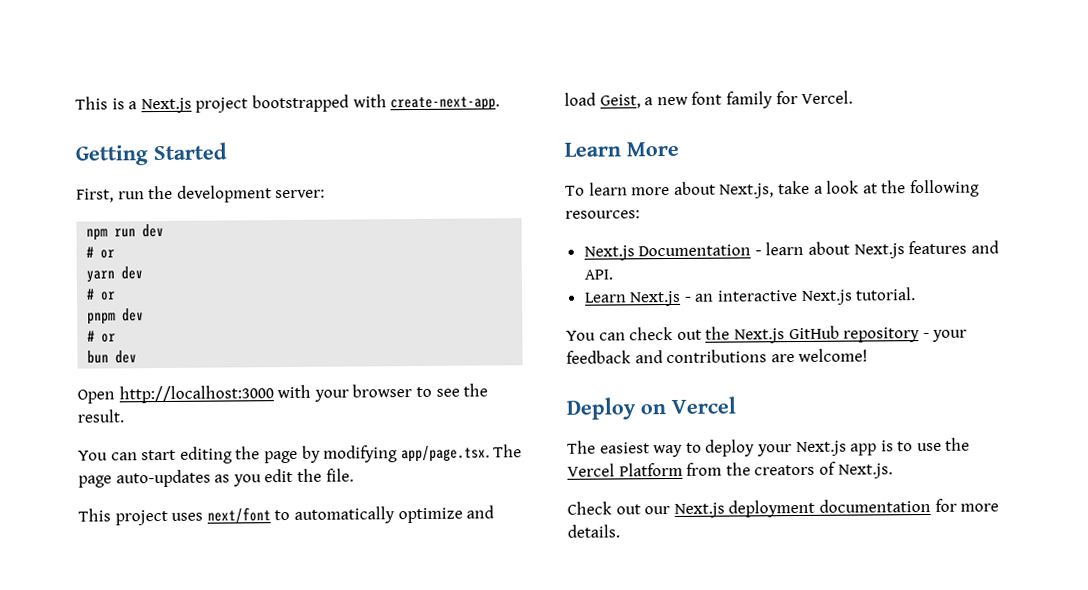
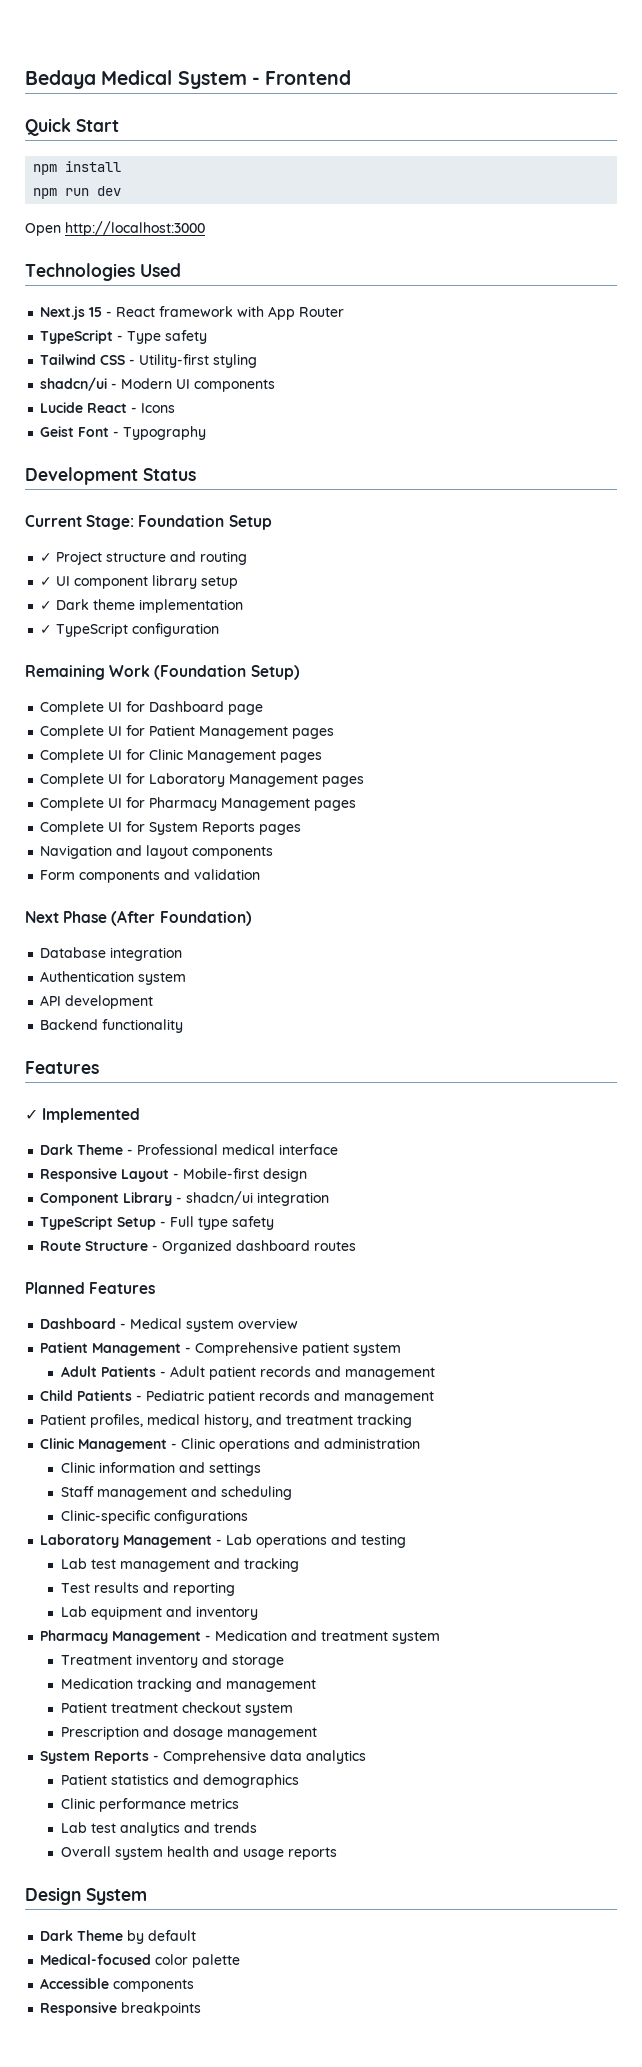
- This is a Next.js project bootstrapped with create-next-app.
- Getting Started
- First, run the development server:
+ Bedaya Medical System - Frontend
+ Quick Start
+ npm install
  npm run dev
- # or
- yarn dev
- # or
- pnpm dev
- # or
- bun dev
- Open http://localhost:3000 with your browser to see the result.
- You can start editing the page by modifying app/page.tsx. The page auto-updates as you edit the file.
- This project uses next/font to automatically optimize and load Geist, a new font family for Vercel.
- Learn More
- To learn more about Next.js, take a look at the following resources:
- Next.js Documentation - learn about Next.js features and API.
- Learn Next.js - an interactive Next.js tutorial.
- You can check out the Next.js GitHub repository - your feedback and contributions are welcome!
- Deploy on Vercel
- The easiest way to deploy your Next.js app is to use the Vercel Platform from the creators of Next.js.
- Check out our Next.js deployment documentation for more details.
+ Open http://localhost:3000
+ Technologies Used
+ Next.js 15 - React framework with App Router
+ TypeScript - Type safety
+ Tailwind CSS - Utility-first styling
+ shadcn/ui - Modern UI components
+ Lucide React - Icons
+ Geist Font - Typography
+ Development Status
+ Current Stage: Foundation Setup
+ ✓ Project structure and routing
+ ✓ UI component library setup
+ ✓ Dark theme implementation
+ ✓ TypeScript configuration
+ Remaining Work (Foundation Setup)
+ Complete UI for Dashboard page
+ Complete UI for Patient Management pages
+ Complete UI for Clinic Management pages
+ Complete UI for Laboratory Management pages
+ Complete UI for Pharmacy Management pages
+ Complete UI for System Reports pages
+ Navigation and layout components
+ Form components and validation
+ Next Phase (After Foundation)
+ Database integration
+ Authentication system
+ API development
+ Backend functionality
+ Features
+ ✓ Implemented
+ Dark Theme - Professional medical interface
+ Responsive Layout - Mobile-first design
+ Component Library - shadcn/ui integration
+ TypeScript Setup - Full type safety
+ Route Structure - Organized dashboard routes
+ Planned Features
+ Dashboard - Medical system overview
+ Patient Management - Comprehensive patient system
+ Adult Patients - Adult patient records and management
+ Child Patients - Pediatric patient records and management
+ Patient profiles, medical history, and treatment tracking
+ Clinic Management - Clinic operations and administration
+ Clinic information and settings
+ Staff management and scheduling
+ Clinic-specific configurations
+ Laboratory Management - Lab operations and testing
+ Lab test management and tracking
+ Test results and reporting
+ Lab equipment and inventory
+ Pharmacy Management - Medication and treatment system
+ Treatment inventory and storage
+ Medication tracking and management
+ Patient treatment checkout system
+ Prescription and dosage management
+ System Reports - Comprehensive data analytics
+ Patient statistics and demographics
+ Clinic performance metrics
+ Lab test analytics and trends
+ Overall system health and usage reports
+ Design System
+ Dark Theme by default
+ Medical-focused color palette
+ Accessible components
+ Responsive breakpoints

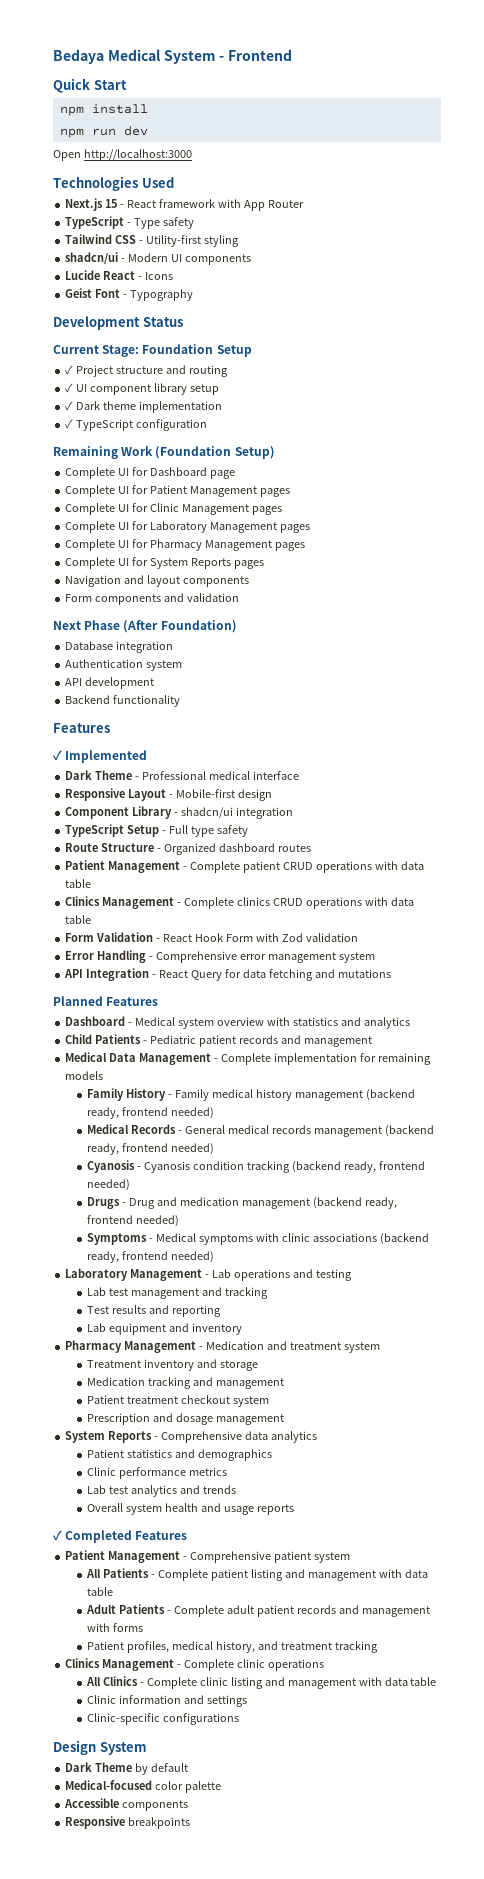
+ Patient Management - Complete patient CRUD operations with data table
+ Clinics Management - Complete clinics CRUD operations with data table
+ Form Validation - React Hook Form with Zod validation
+ Error Handling - Comprehensive error management system
+ API Integration - React Query for data fetching and mutations
- Dashboard - Medical system overview
- Patient Management - Comprehensive patient system
- Adult Patients - Adult patient records and management
+ Dashboard - Medical system overview with statistics and analytics
- Patient profiles, medical history, and treatment tracking
- Clinic Management - Clinic operations and administration
- Clinic information and settings
- Staff management and scheduling
- Clinic-specific configurations
+ Medical Data Management - Complete implementation for remaining models
+ Family History - Family medical history management (backend ready, frontend needed)
+ Medical Records - General medical records management (backend ready, frontend needed)
+ Cyanosis - Cyanosis condition tracking (backend ready, frontend needed)
+ Drugs - Drug and medication management (backend ready, frontend needed)
+ Symptoms - Medical symptoms with clinic associations (backend ready, frontend needed)
+ ✓ Completed Features
+ Patient Management - Comprehensive patient system
+ All Patients - Complete patient listing and management with data table
+ Adult Patients - Complete adult patient records and management with forms
+ Patient profiles, medical history, and treatment tracking
+ Clinics Management - Complete clinic operations
+ All Clinics - Complete clinic listing and management with data table
+ Clinic information and settings
+ Clinic-specific configurations

